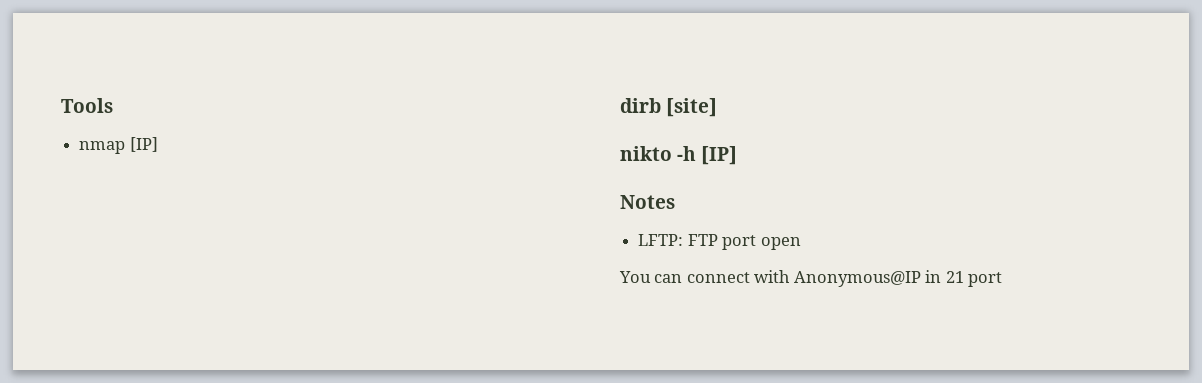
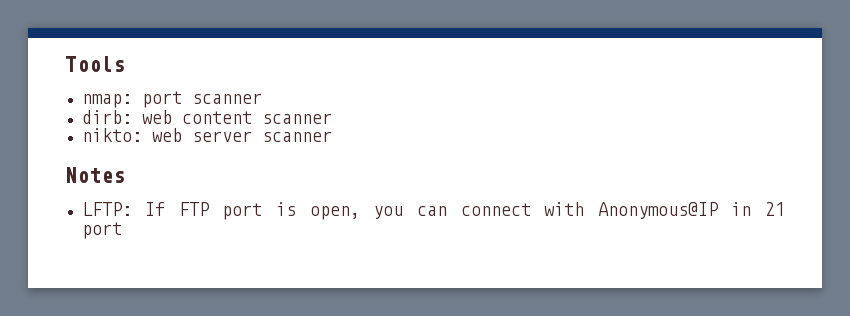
- nmap [IP]
- dirb [site]
- nikto -h [IP]
+ nmap: port scanner
+ dirb: web content scanner
+ nikto: web server scanner
- LFTP: FTP port open
- You can connect with Anonymous@IP in 21 port
+ LFTP: If FTP port is open, you can connect with Anonymous@IP in 21 port

